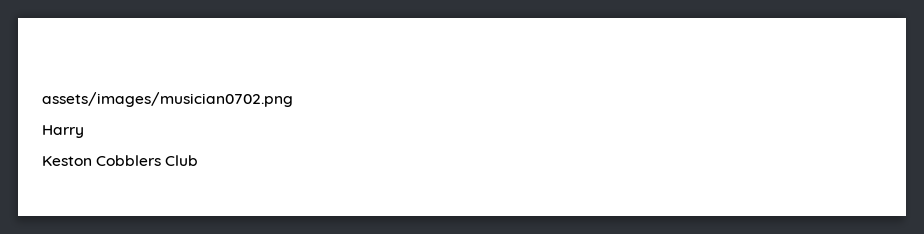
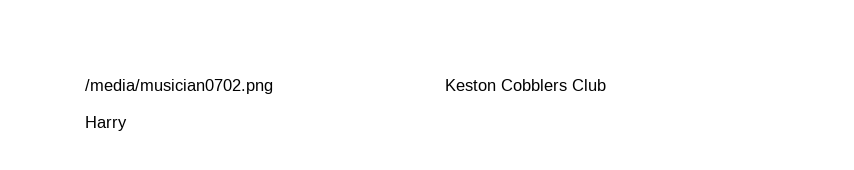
- assets/images/musician0702.png
+ /media/musician0702.png

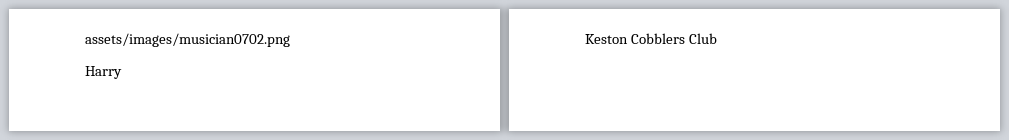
- /media/musician0702.png
+ assets/images/musician0702.png

